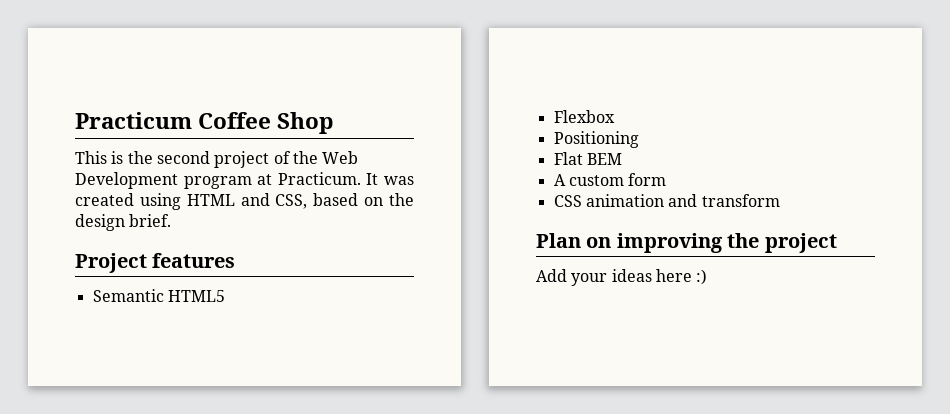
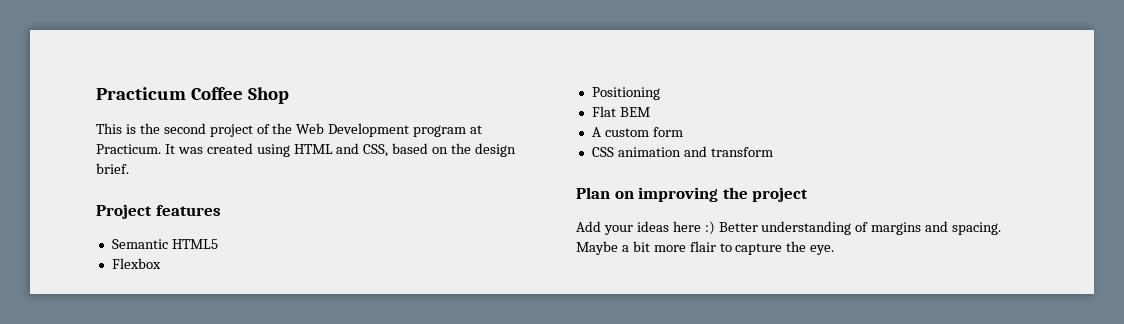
- Add your ideas here :)
+ Add your ideas here :) Better understanding of margins and spacing. Maybe a bit more flair to capture the eye.

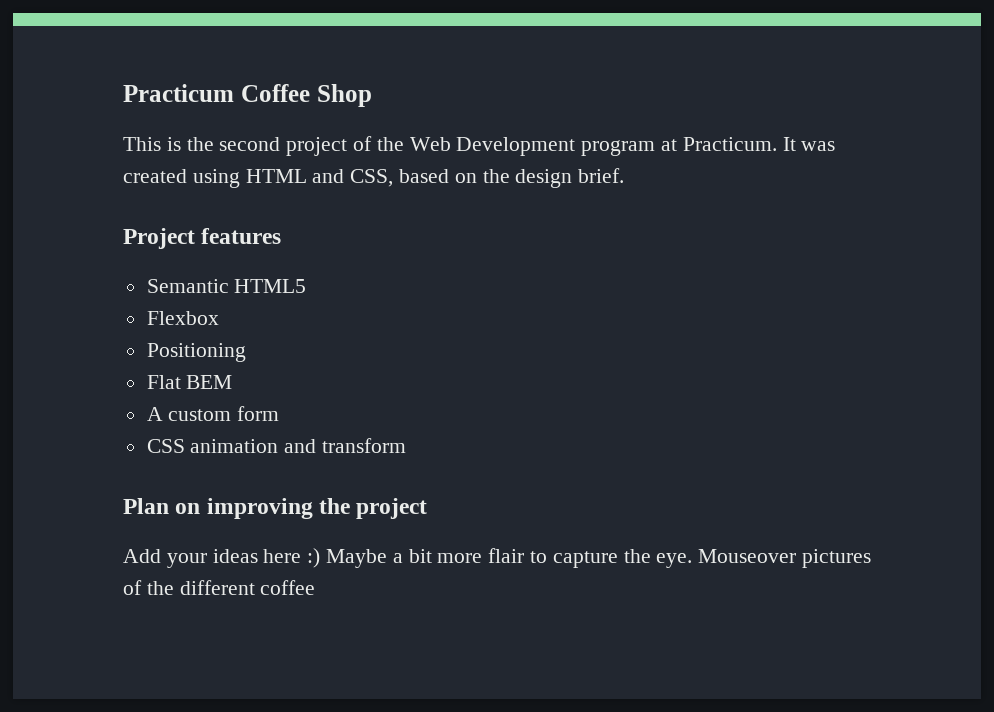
- Add your ideas here :) Better understanding of margins and spacing. Maybe a bit more flair to capture the eye.
+ Add your ideas here :) Maybe a bit more flair to capture the eye.
+ Mouseover pictures of the different coffee

